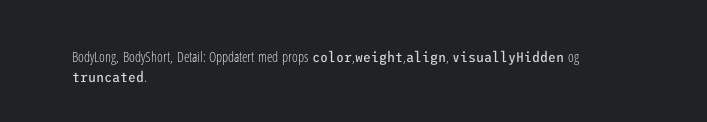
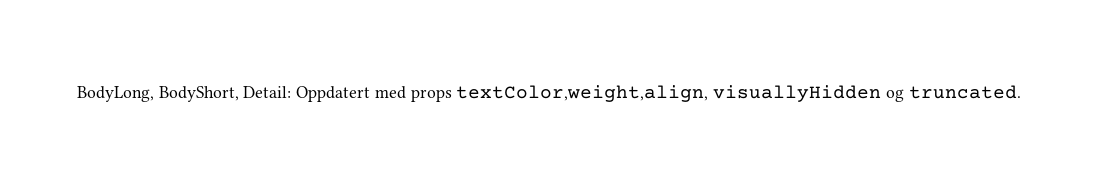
- BodyLong, BodyShort, Detail: Oppdatert med props color,weight,align, visuallyHidden og truncated.
+ BodyLong, BodyShort, Detail: Oppdatert med props textColor,weight,align, visuallyHidden og truncated.

